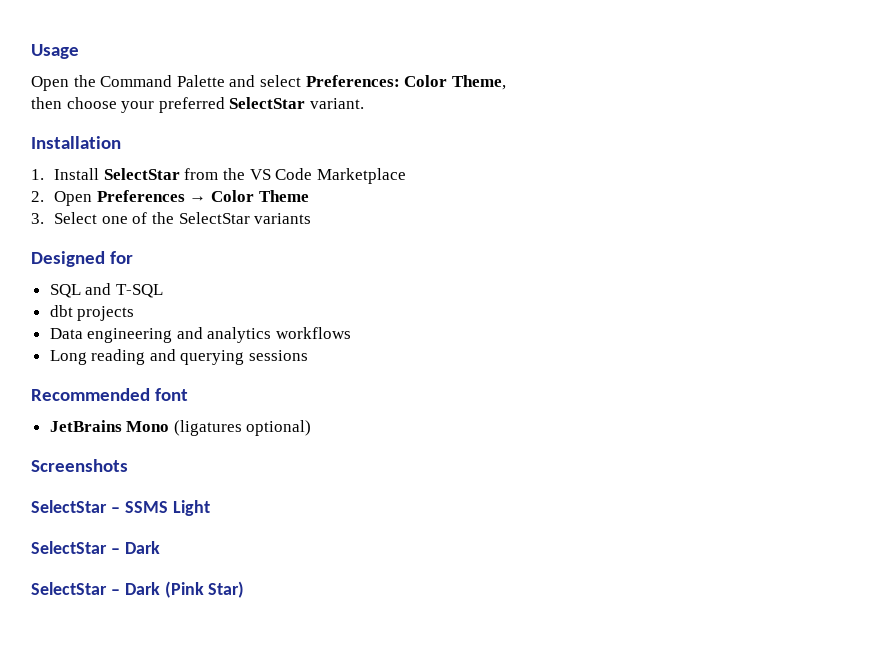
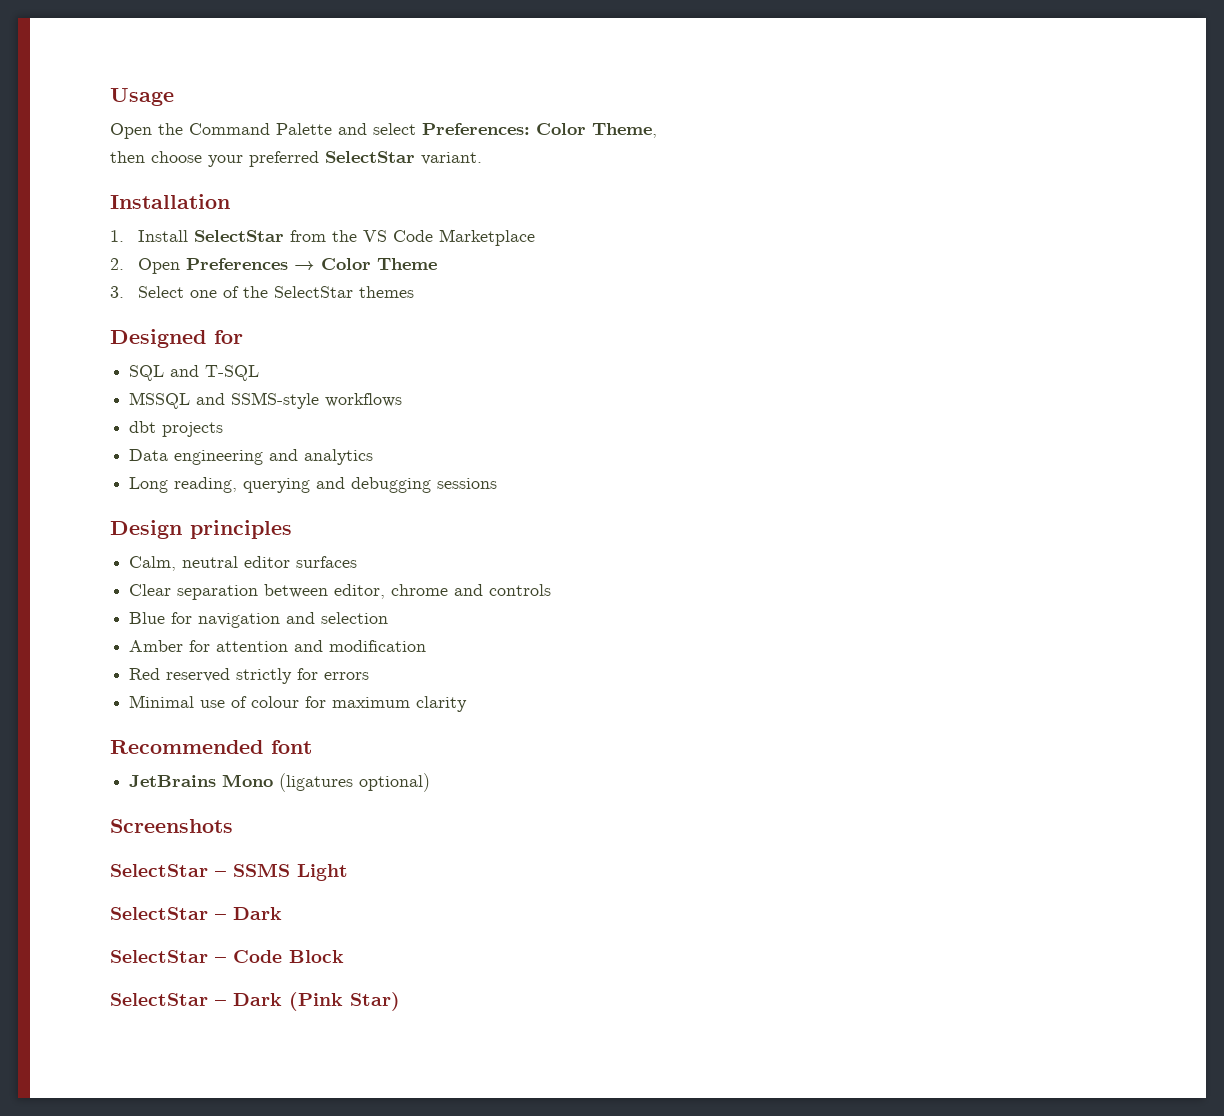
- 3. Select one of the SelectStar variants
+ 3. Select one of the SelectStar themes
+ MSSQL and SSMS-style workflows
- Data engineering and analytics workflows
+ Data engineering and analytics
- Long reading and querying sessions
+ Long reading, querying and debugging sessions
+ Design principles
+ Calm, neutral editor surfaces
+ Clear separation between editor, chrome and controls
+ Blue for navigation and selection
+ Amber for attention and modification
+ Red reserved strictly for errors
+ Minimal use of colour for maximum clarity
+ SelectStar – Code Block

